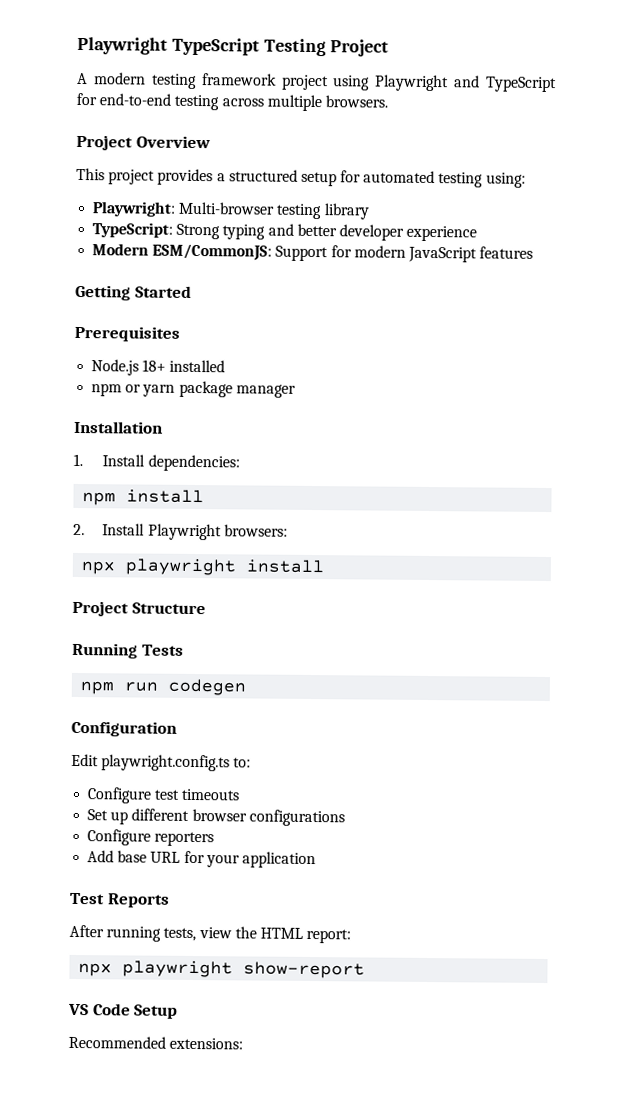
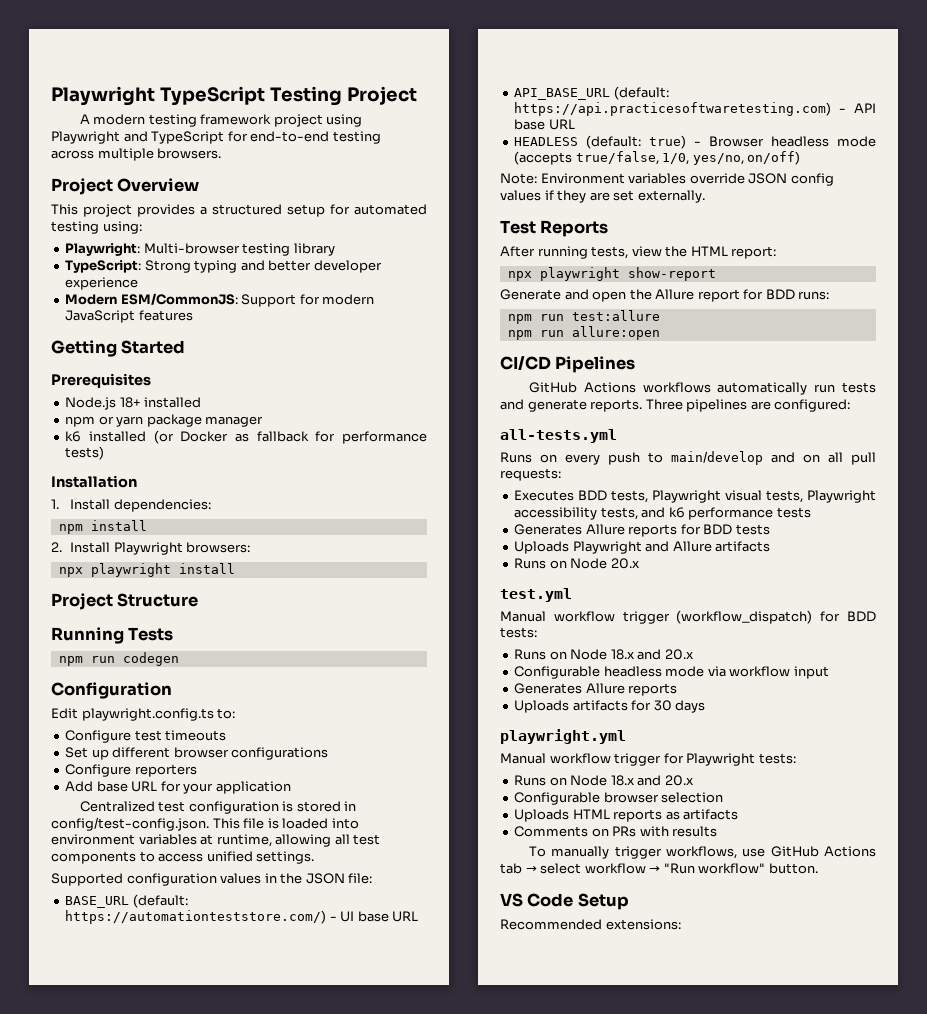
+ k6 installed (or Docker as fallback for performance tests)
+ Centralized test configuration is stored in config/test-config.json. This file is loaded into environment variables at runtime, allowing all test components to access unified settings.
+ Supported configuration values in the JSON file:
+ BASE_URL (default: https://automationteststore.com/) - UI base URL
+ API_BASE_URL (default: https://api.practicesoftwaretesting.com) - API base URL
+ HEADLESS (default: true) - Browser headless mode (accepts true/false, 1/0, yes/no, on/off)
+ Note: Environment variables override JSON config values if they are set externally.
+ Generate and open the Allure report for BDD runs:
+ npm run test:allure
+ npm run allure:open
+ CI/CD Pipelines
+ GitHub Actions workflows automatically run tests and generate reports. Three pipelines are configured:
+ all-tests.yml
+ Runs on every push to main/develop and on all pull requests:
+ Executes BDD tests, Playwright visual tests, Playwright accessibility tests, and k6 performance tests
+ Generates Allure reports for BDD tests
+ Uploads Playwright and Allure artifacts
+ Runs on Node 20.x
+ test.yml
+ Manual workflow trigger (workflow_dispatch) for BDD tests:
+ Runs on Node 18.x and 20.x
+ Configurable headless mode via workflow input
+ Generates Allure reports
+ Uploads artifacts for 30 days
+ playwright.yml
+ Manual workflow trigger for Playwright tests:
+ Runs on Node 18.x and 20.x
+ Configurable browser selection
+ Uploads HTML reports as artifacts
+ Comments on PRs with results
+ To manually trigger workflows, use GitHub Actions tab → select workflow → "Run workflow" button.

